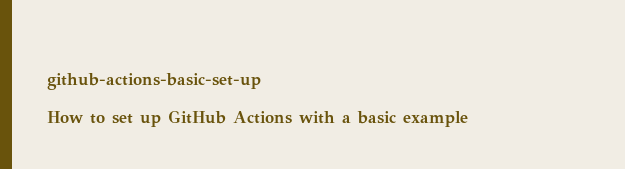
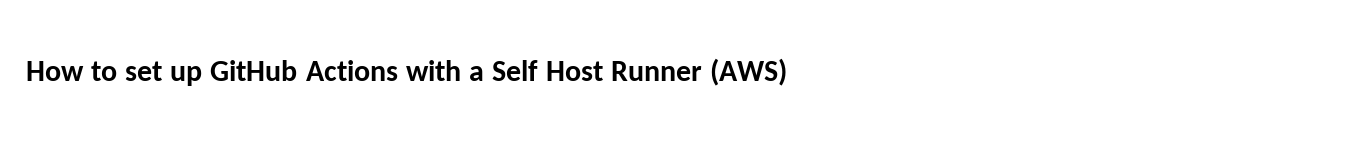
- github-actions-basic-set-up
- How to set up GitHub Actions with a basic example
+ How to set up GitHub Actions with a Self Host Runner (AWS)

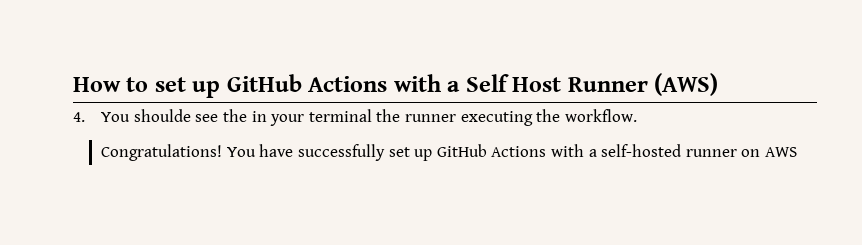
+ 4. You shoulde see the in your terminal the runner executing the workflow.
+ Congratulations! You have successfully set up GitHub Actions with a self-hosted runner on AWS

